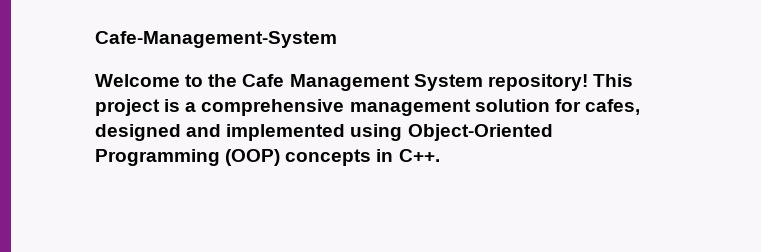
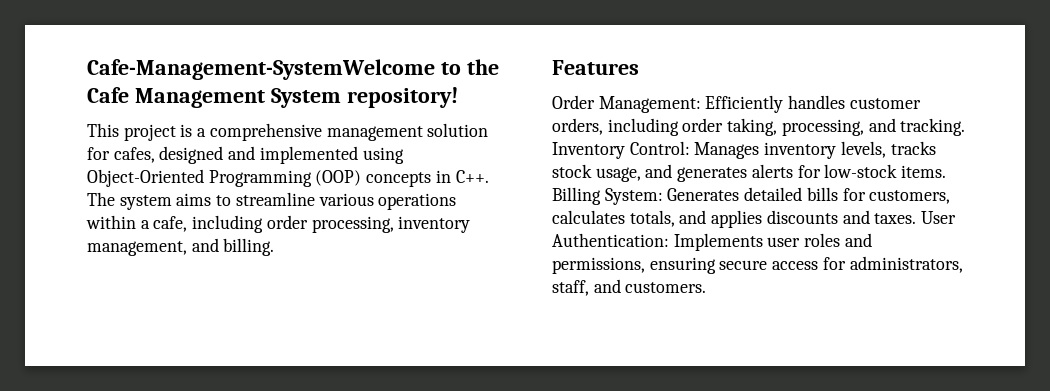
- Cafe-Management-System
- Welcome to the Cafe Management System repository! This project is a comprehensive management solution for cafes, designed and implemented using Object-Oriented Programming (OOP) concepts in C++.
+ Cafe-Management-SystemWelcome to the Cafe Management System repository!
+ This project is a comprehensive management solution for cafes, designed and implemented using Object-Oriented Programming (OOP) concepts in C++. The system aims to streamline various operations within a cafe, including order processing, inventory management, and billing.
+ Features
+ Order Management: Efficiently handles customer orders, including order taking, processing, and tracking. Inventory Control: Manages inventory levels, tracks stock usage, and generates alerts for low-stock items. Billing System: Generates detailed bills for customers, calculates totals, and applies discounts and taxes. User Authentication: Implements user roles and permissions, ensuring secure access for administrators, staff, and customers.

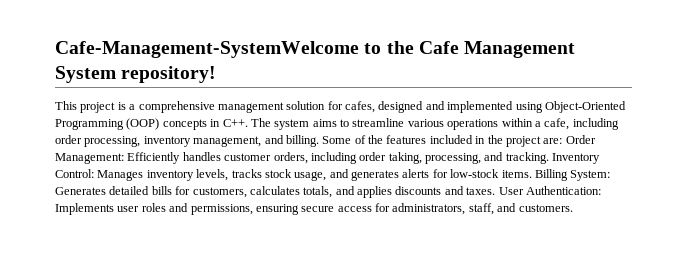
- This project is a comprehensive management solution for cafes, designed and implemented using Object-Oriented Programming (OOP) concepts in C++. The system aims to streamline various operations within a cafe, including order processing, inventory management, and billing.
- Features
- Order Management: Efficiently handles customer orders, including order taking, processing, and tracking.
+ This project is a comprehensive management solution for cafes, designed and implemented using Object-Oriented Programming (OOP) concepts in C++. The system aims to streamline various operations within a cafe, including order processing, inventory management, and billing. Some of the features included in the project are: Order Management: Efficiently handles customer orders, including order taking, processing, and tracking.

